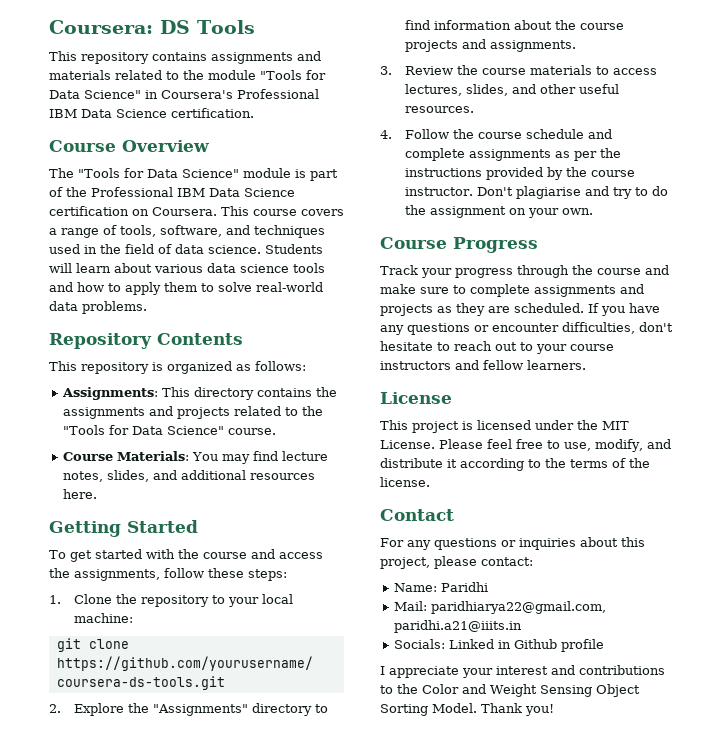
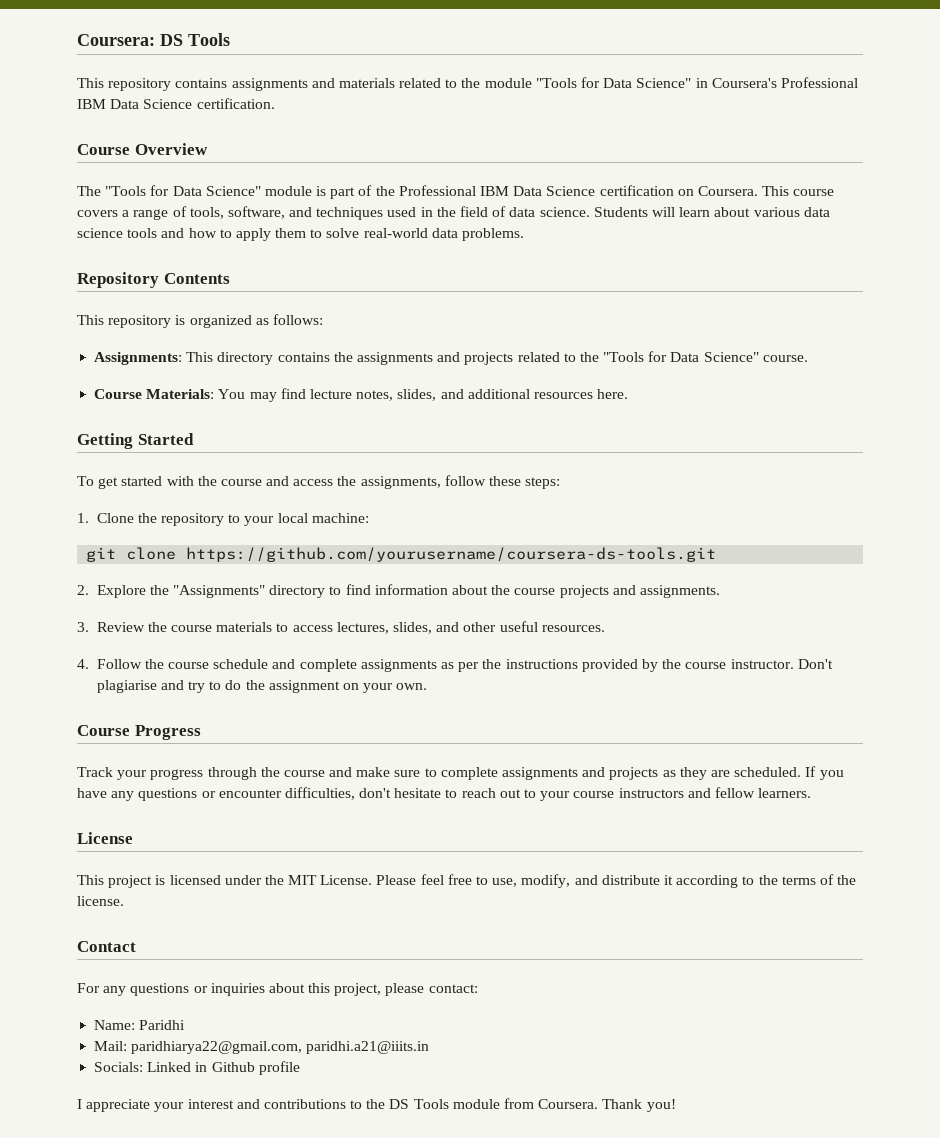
- I appreciate your interest and contributions to the Color and Weight Sensing Object Sorting Model.
+ I appreciate your interest and contributions to the DS Tools module from Coursera.

